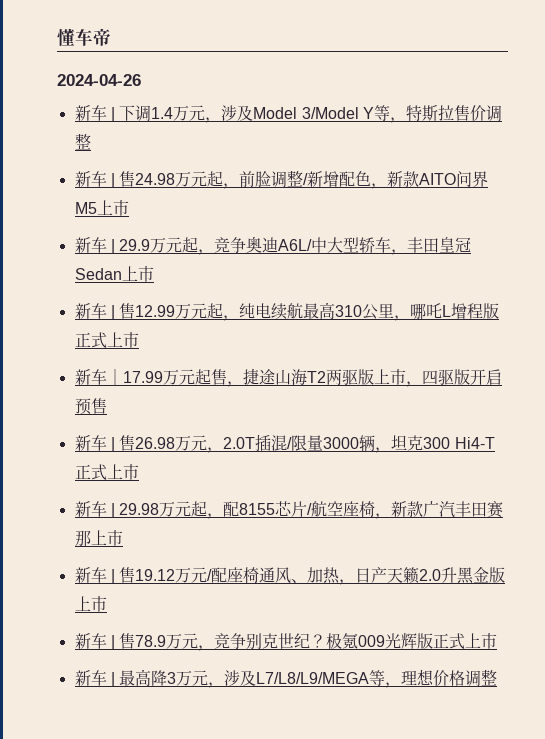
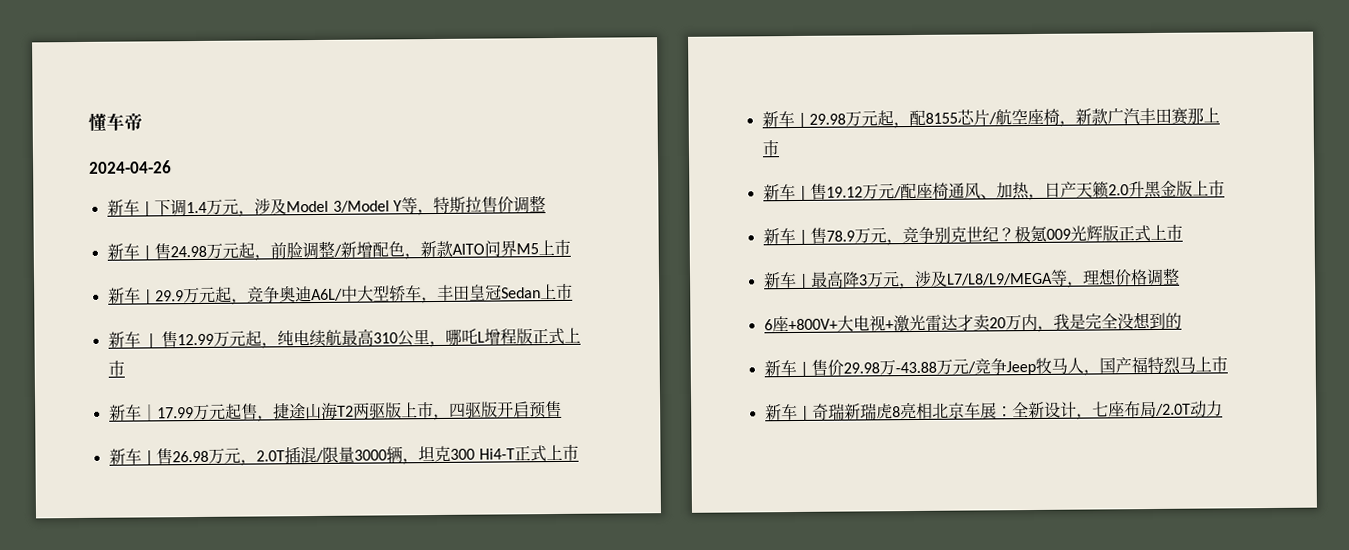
+ 6座+800V+大电视+激光雷达才卖20万内，我是完全没想到的
+ 新车 | 售价29.98万-43.88万元/竞争Jeep牧马人，国产福特烈马上市
+ 新车 | 奇瑞新瑞虎8亮相北京车展：全新设计，七座布局/2.0T动力

